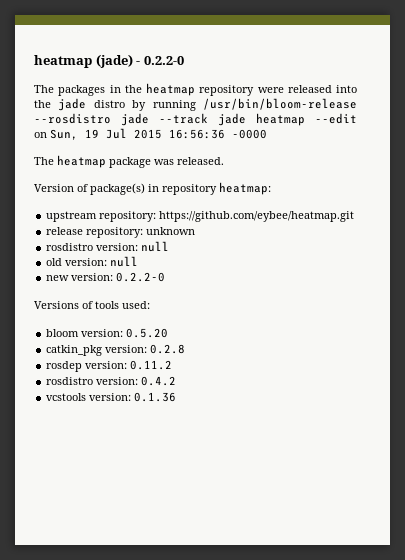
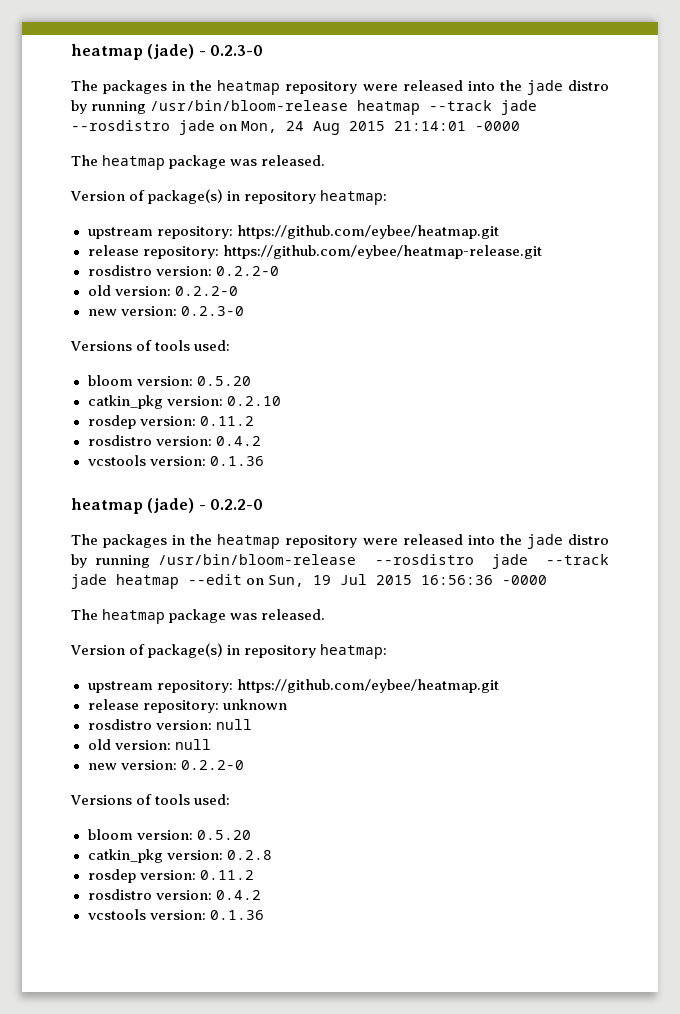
+ heatmap (jade) - 0.2.3-0
+ The packages in the heatmap repository were released into the jade distro by running /usr/bin/bloom-release heatmap --track jade --rosdistro jade on Mon, 24 Aug 2015 21:14:01 -0000
+ The heatmap package was released.
+ Version of package(s) in repository heatmap:
+ upstream repository: https://github.com/eybee/heatmap.git
+ release repository: https://github.com/eybee/heatmap-release.git
+ rosdistro version: 0.2.2-0
+ old version: 0.2.2-0
+ new version: 0.2.3-0
+ Versions of tools used:
+ bloom version: 0.5.20
+ catkin_pkg version: 0.2.10
+ rosdep version: 0.11.2
+ rosdistro version: 0.4.2
+ vcstools version: 0.1.36

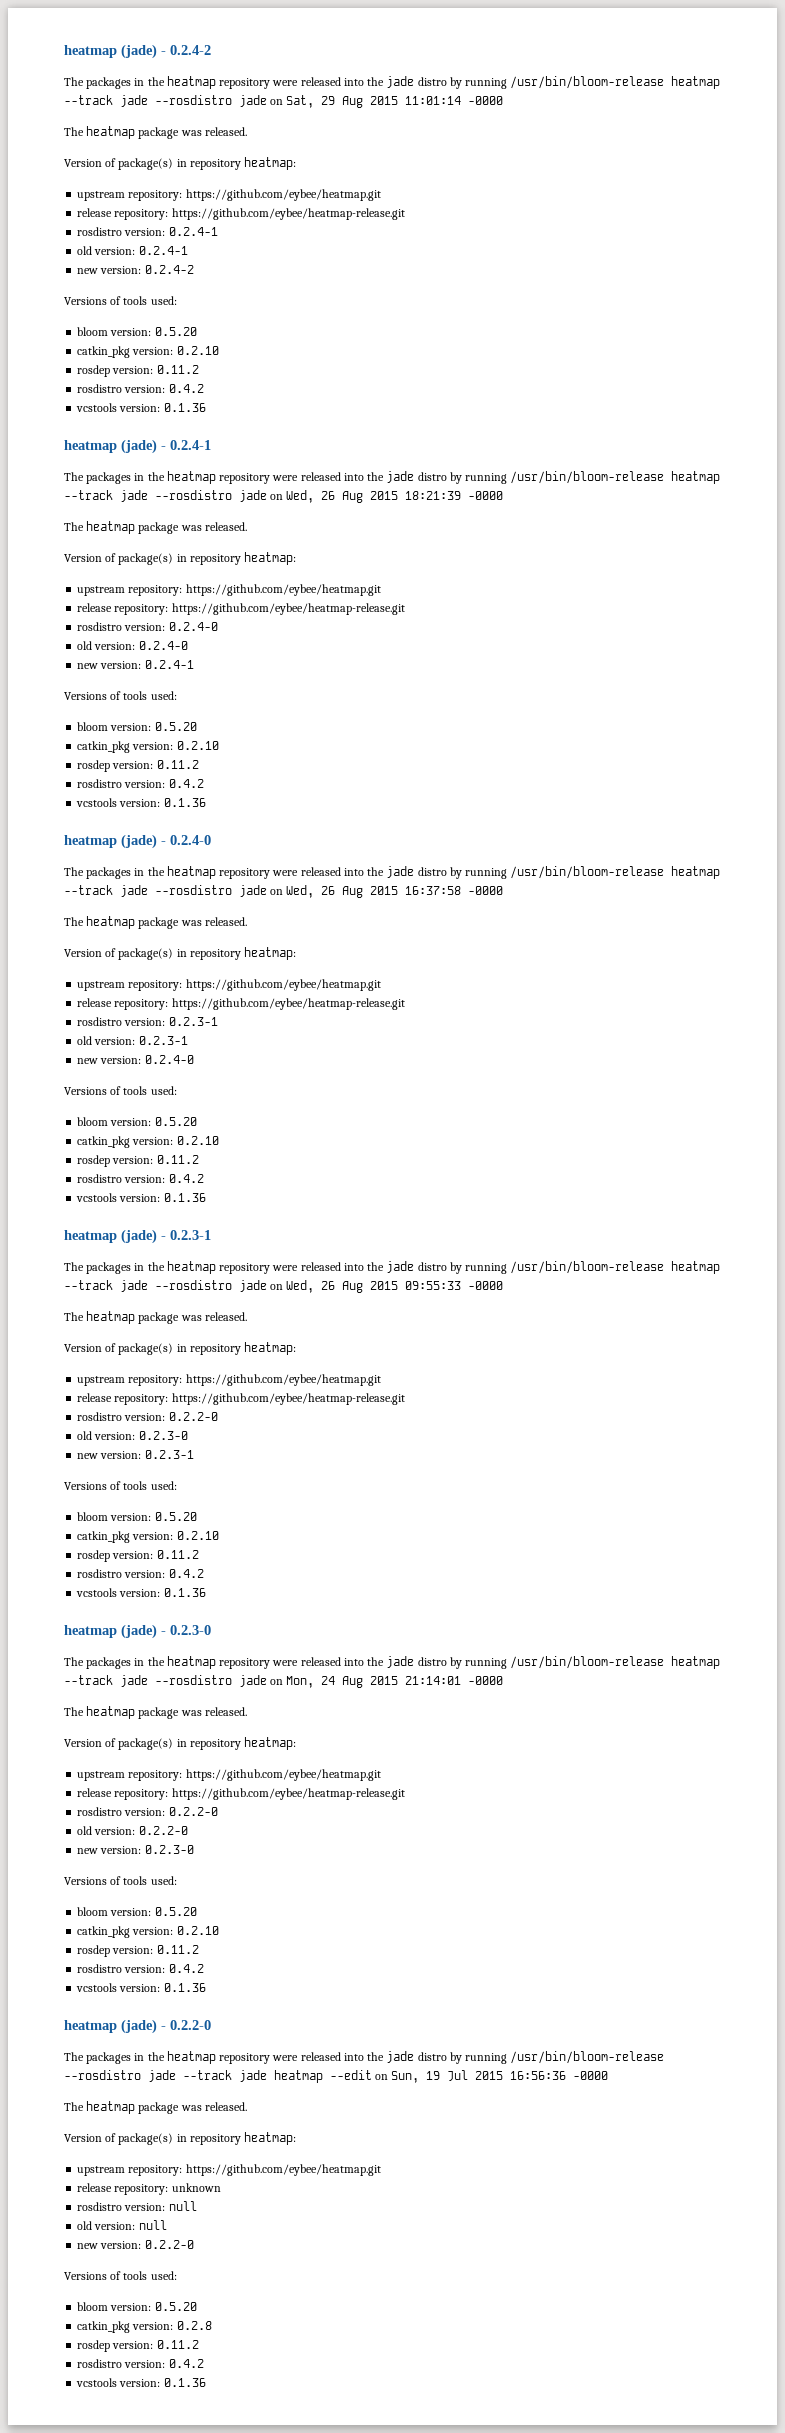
+ heatmap (jade) - 0.2.4-2
+ The packages in the heatmap repository were released into the jade distro by running /usr/bin/bloom-release heatmap --track jade --rosdistro jade on Sat, 29 Aug 2015 11:01:14 -0000
+ The heatmap package was released.
+ Version of package(s) in repository heatmap:
+ upstream repository: https://github.com/eybee/heatmap.git
+ release repository: https://github.com/eybee/heatmap-release.git
+ rosdistro version: 0.2.4-1
+ old version: 0.2.4-1
+ new version: 0.2.4-2
+ Versions of tools used:
+ bloom version: 0.5.20
+ catkin_pkg version: 0.2.10
+ rosdep version: 0.11.2
+ rosdistro version: 0.4.2
+ vcstools version: 0.1.36
+ heatmap (jade) - 0.2.4-1
+ The packages in the heatmap repository were released into the jade distro by running /usr/bin/bloom-release heatmap --track jade --rosdistro jade on Wed, 26 Aug 2015 18:21:39 -0000
+ The heatmap package was released.
+ Version of package(s) in repository heatmap:
+ upstream repository: https://github.com/eybee/heatmap.git
+ release repository: https://github.com/eybee/heatmap-release.git
+ rosdistro version: 0.2.4-0
+ old version: 0.2.4-0
+ new version: 0.2.4-1
+ Versions of tools used:
+ bloom version: 0.5.20
+ catkin_pkg version: 0.2.10
+ rosdep version: 0.11.2
+ rosdistro version: 0.4.2
+ vcstools version: 0.1.36
+ heatmap (jade) - 0.2.4-0
+ The packages in the heatmap repository were released into the jade distro by running /usr/bin/bloom-release heatmap --track jade --rosdistro jade on Wed, 26 Aug 2015 16:37:58 -0000
+ The heatmap package was released.
+ Version of package(s) in repository heatmap:
+ upstream repository: https://github.com/eybee/heatmap.git
+ release repository: https://github.com/eybee/heatmap-release.git
+ rosdistro version: 0.2.3-1
+ old version: 0.2.3-1
+ new version: 0.2.4-0
+ Versions of tools used:
+ bloom version: 0.5.20
+ catkin_pkg version: 0.2.10
+ rosdep version: 0.11.2
+ rosdistro version: 0.4.2
+ vcstools version: 0.1.36
+ heatmap (jade) - 0.2.3-1
+ The packages in the heatmap repository were released into the jade distro by running /usr/bin/bloom-release heatmap --track jade --rosdistro jade on Wed, 26 Aug 2015 09:55:33 -0000
+ The heatmap package was released.
+ Version of package(s) in repository heatmap:
+ upstream repository: https://github.com/eybee/heatmap.git
+ release repository: https://github.com/eybee/heatmap-release.git
+ rosdistro version: 0.2.2-0
+ old version: 0.2.3-0
+ new version: 0.2.3-1
+ Versions of tools used:
+ bloom version: 0.5.20
+ catkin_pkg version: 0.2.10
+ rosdep version: 0.11.2
+ rosdistro version: 0.4.2
+ vcstools version: 0.1.36

